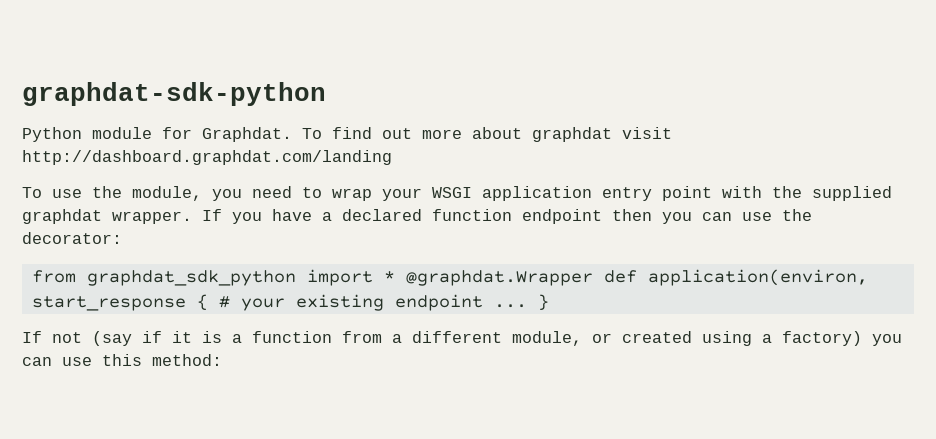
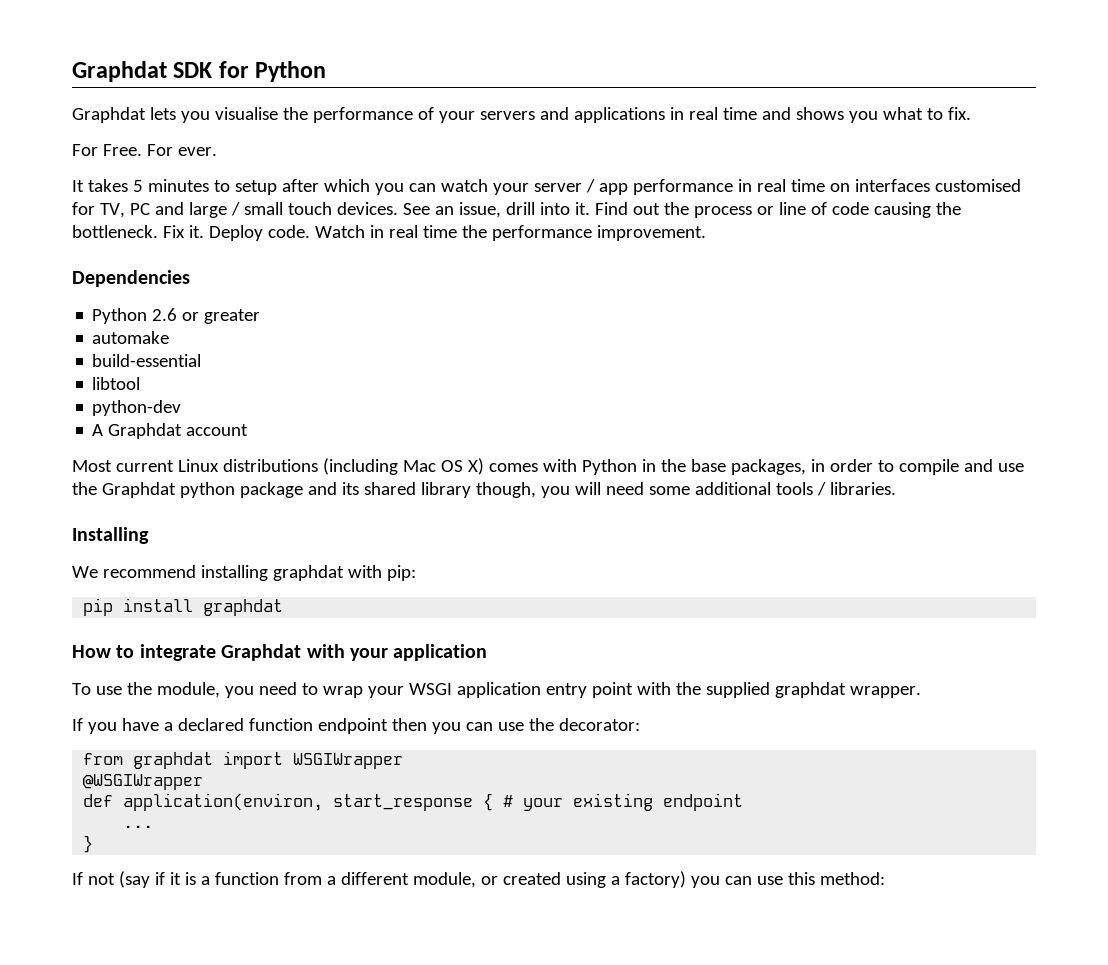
- graphdat-sdk-python
- Python module for Graphdat. To find out more about graphdat visit http://dashboard.graphdat.com/landing
+ Graphdat SDK for Python
+ Graphdat lets you visualise the performance of your servers and applications in real time and shows you what to fix.
+ For Free. For ever.
+ It takes 5 minutes to setup after which you can watch your server / app performance in real time on interfaces customised for TV, PC and large / small touch devices. See an issue, drill into it. Find out the process or line of code causing the bottleneck. Fix it. Deploy code. Watch in real time the performance improvement.
+ Dependencies
+ Python 2.6 or greater
+ automake
+ build-essential
+ libtool
+ python-dev
+ A Graphdat account
+ Most current Linux distributions (including Mac OS X) comes with Python in the base packages, in order to compile and use the Graphdat python package and its shared library though, you will need some additional tools / libraries.
+ Installing
+ We recommend installing graphdat with pip:
+ pip install graphdat
+ How to integrate Graphdat with your application
- To use the module, you need to wrap your WSGI application entry point with the supplied graphdat wrapper. If you have a declared function endpoint then you can use the decorator:
+ To use the module, you need to wrap your WSGI application entry point with the supplied graphdat wrapper.
+ If you have a declared function endpoint then you can use the decorator:
- from graphdat_sdk_python import * @graphdat.Wrapper def application(environ, start_response { # your existing endpoint ... }
+ from graphdat import WSGIWrapper
+ @WSGIWrapper
+ def application(environ, start_response { # your existing endpoint
+ ...
+ }

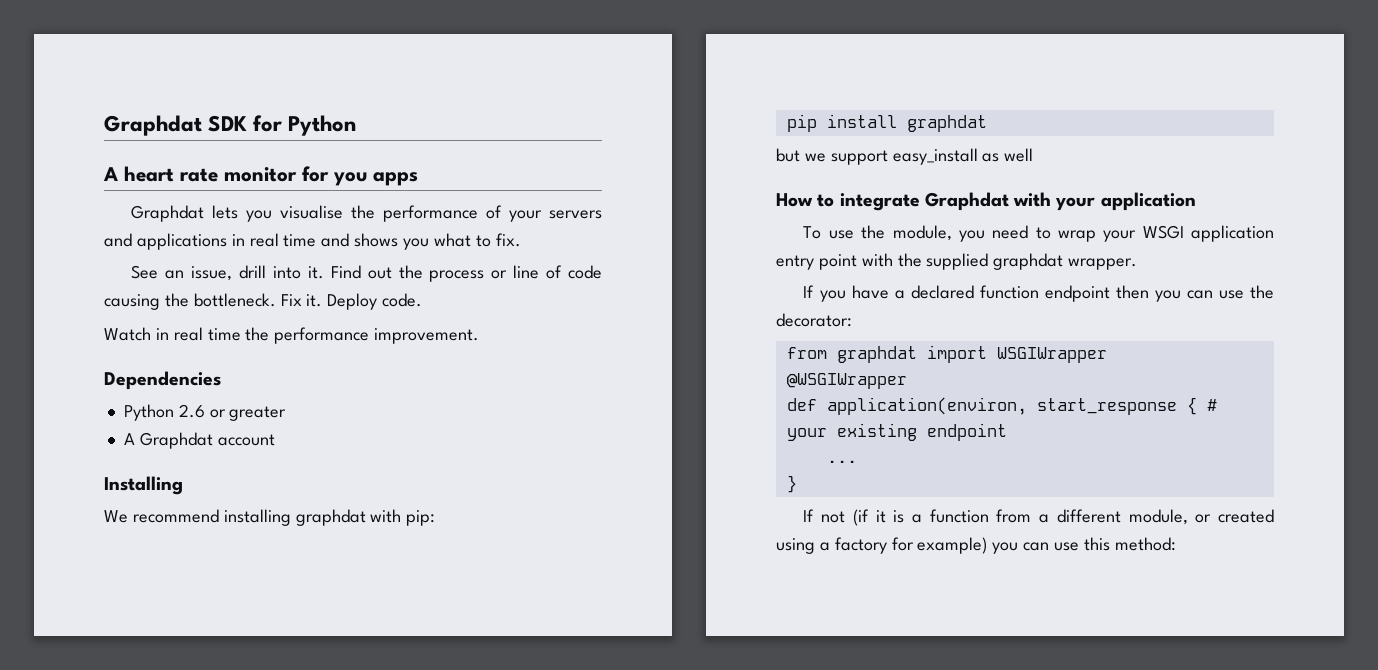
+ A heart rate monitor for you apps
- For Free. For ever.
- It takes 5 minutes to setup after which you can watch your server / app performance in real time on interfaces customised for TV, PC and large / small touch devices.
- Deploy code. Watch in real time the performance improvement.
+ Deploy code.
+ Watch in real time the performance improvement.
- automake
- build-essential
- libtool
- python-dev
- Most current Linux distributions (including Mac OS X) comes with Python in the base packages, in order to compile and use the Graphdat python package and its shared library though, you will need some additional tools / libraries.
+ but we support easy_install as well
- If not (say if it is a function from a different module, or created using a factory) you can use this method:
+ If not (if it is a function from a different module, or created using a factory for example) you can use this method:

